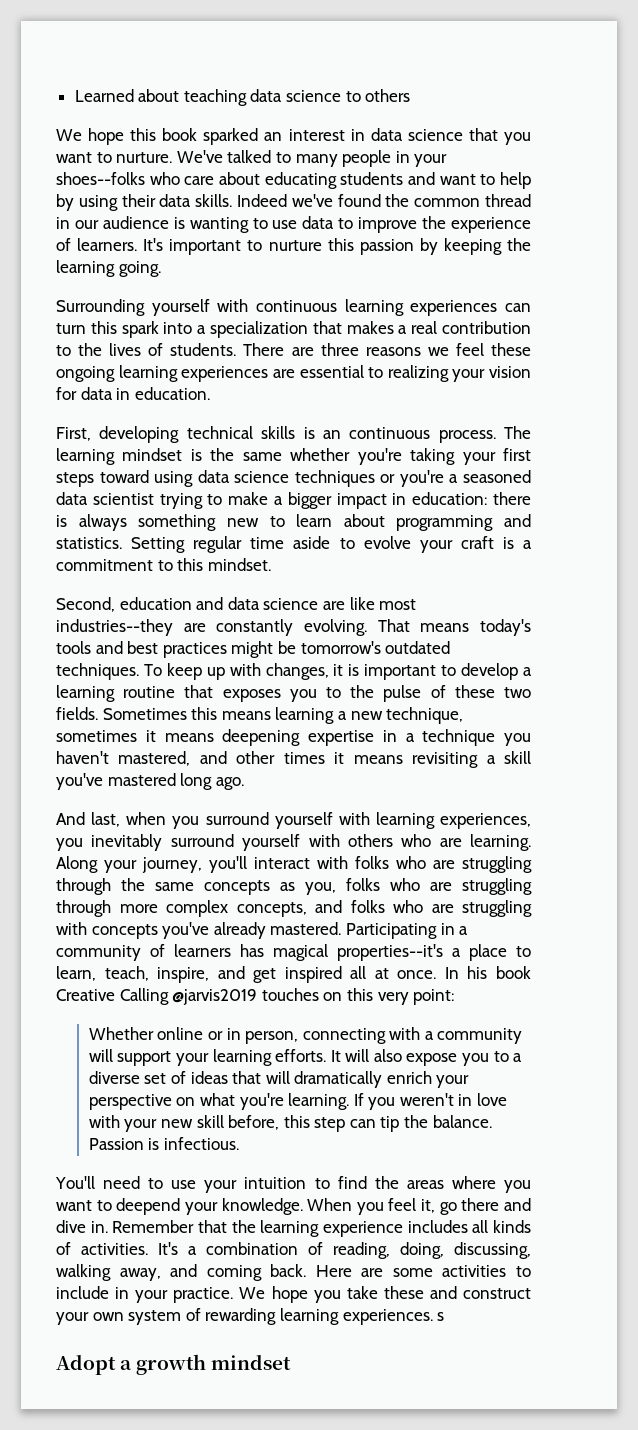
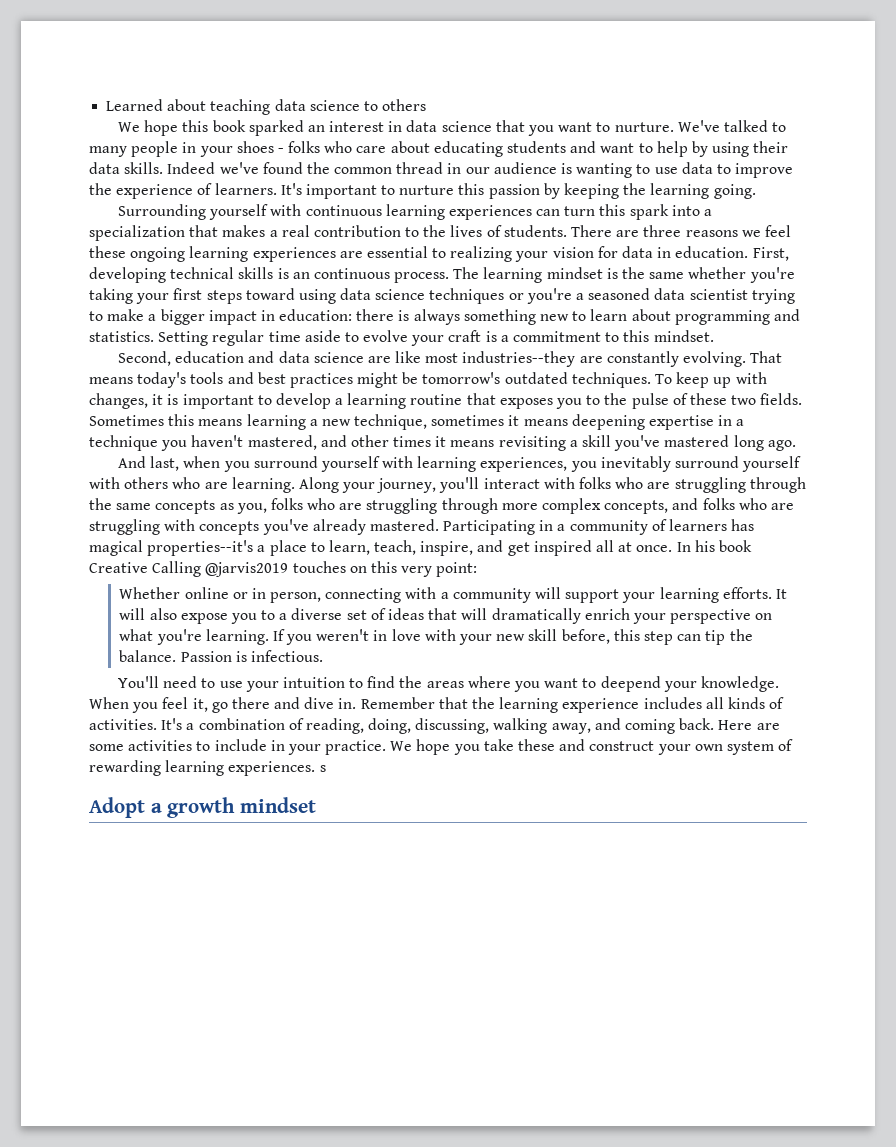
- We've talked to many people in your shoes--folks who care about educating students and want to help by using their data skills.
+ We've talked to many people in your shoes - folks who care about educating students and want to help by using their data skills.
- There are three reasons we feel these ongoing learning experiences are essential to realizing your vision for data in education.
- First, developing technical skills is an continuous process.
+ There are three reasons we feel these ongoing learning experiences are essential to realizing your vision for data in education. First, developing technical skills is an continuous process.

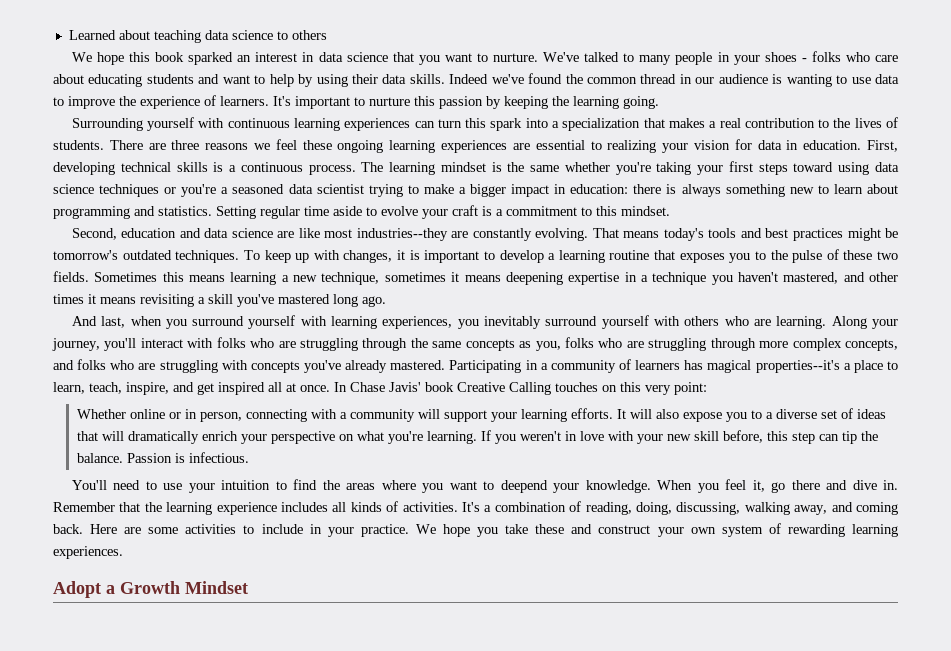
- First, developing technical skills is an continuous process.
+ First, developing technical skills is a continuous process.
- In his book Creative Calling @jarvis2019 touches on this very point:
+ In Chase Javis' book Creative Calling touches on this very point:
- We hope you take these and construct your own system of rewarding learning experiences. s
+ We hope you take these and construct your own system of rewarding learning experiences.
- Adopt a growth mindset
+ Adopt a Growth Mindset

